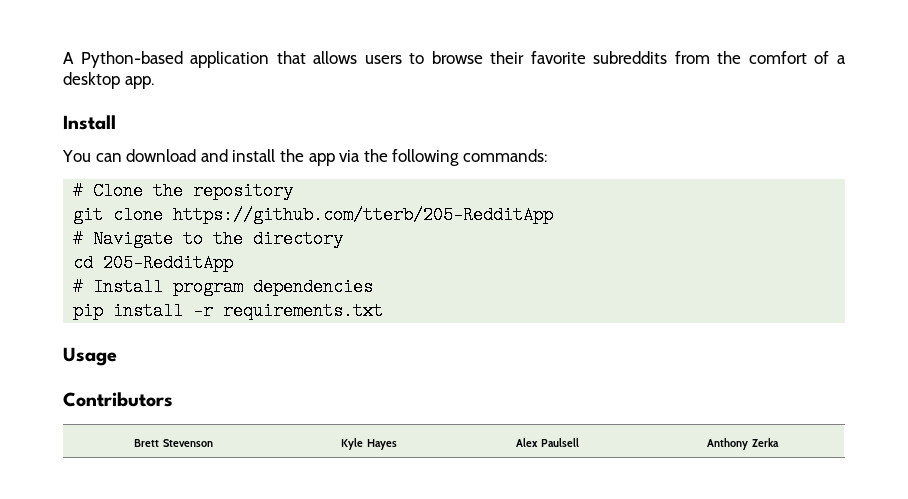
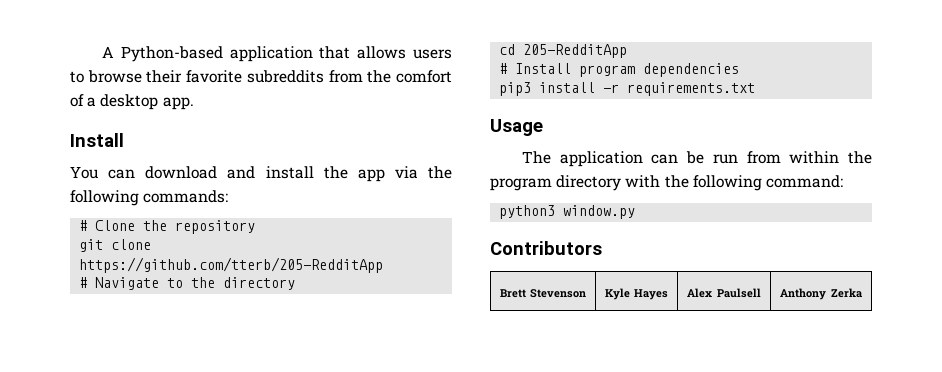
- pip install -r requirements.txt
+ pip3 install -r requirements.txt
+ The application can be run from within the program directory with the following command:
+ python3 window.py

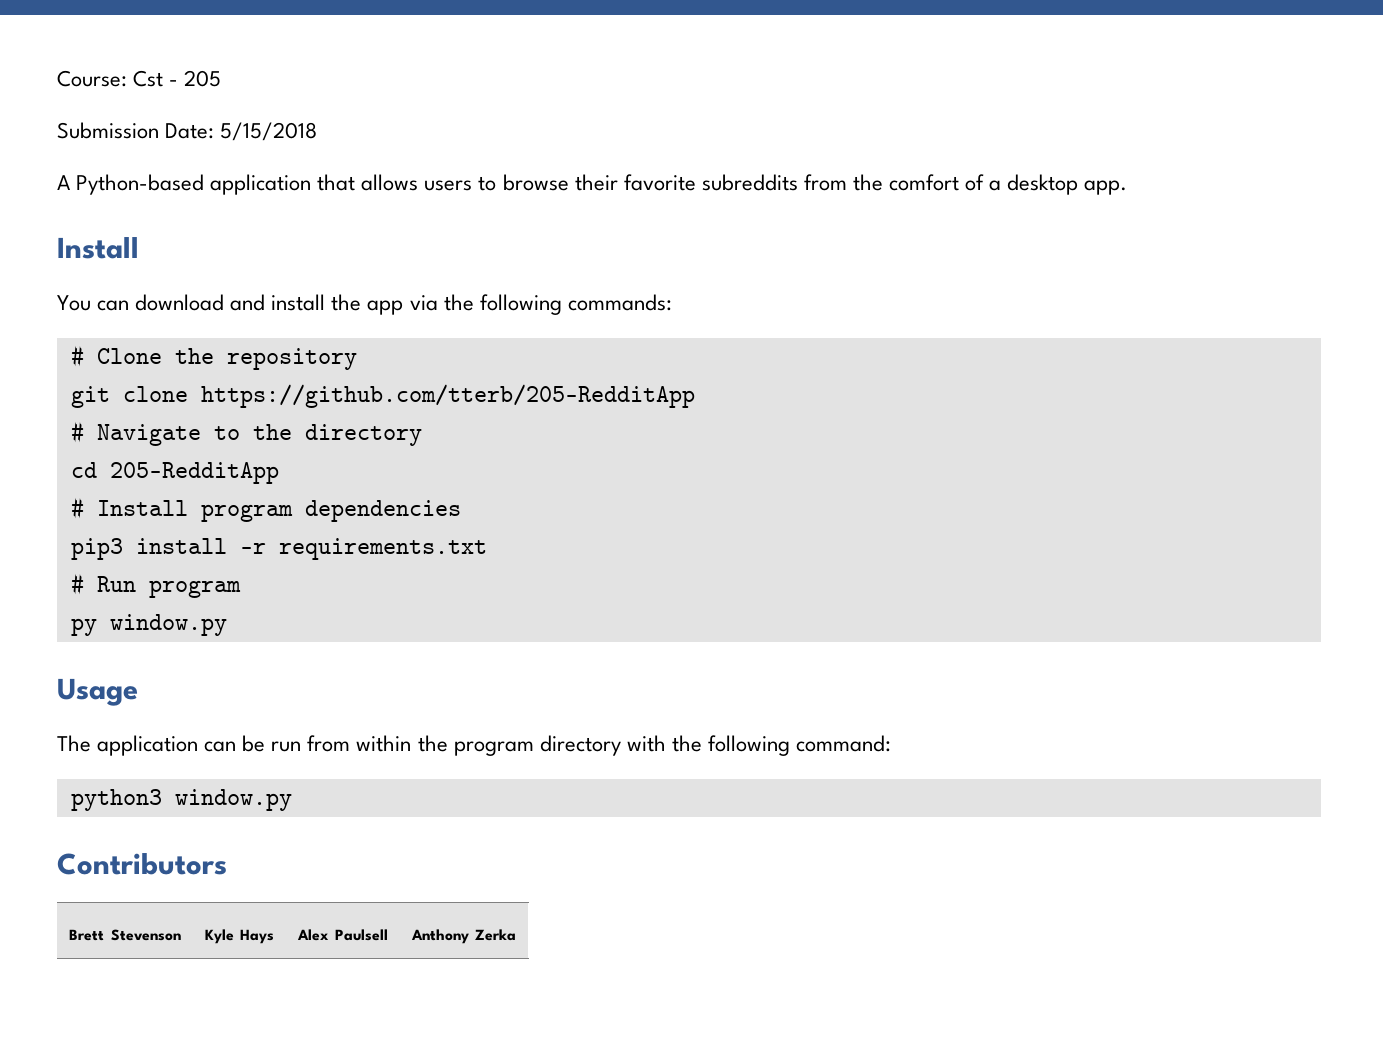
+ Course: Cst - 205
+ Submission Date: 5/15/2018
+ # Run program
+ py window.py
- Brett Stevenson | Kyle Hayes | Alex Paulsell | Anthony Zerka
+ Brett Stevenson | Kyle Hays | Alex Paulsell | Anthony Zerka

